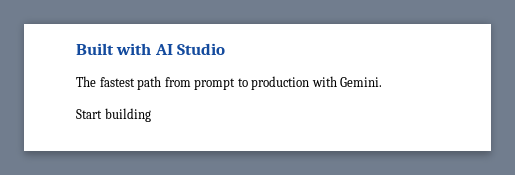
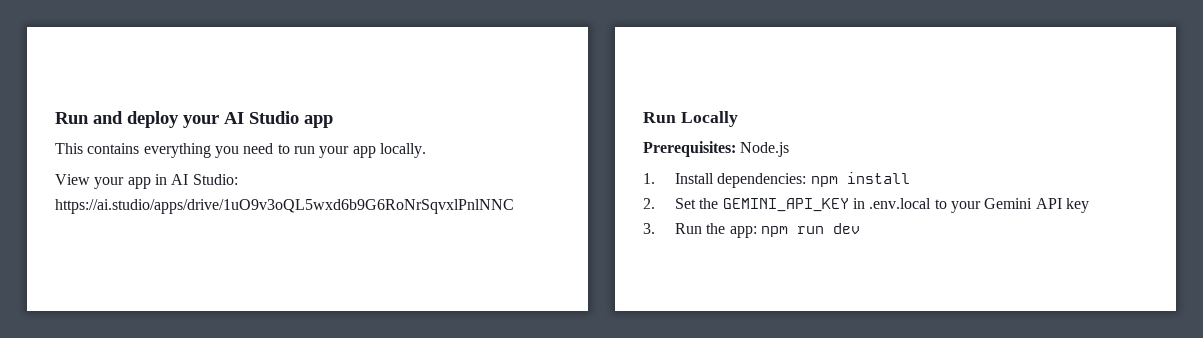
- Built with AI Studio
- The fastest path from prompt to production with Gemini.
- Start building
+ Run and deploy your AI Studio app
+ This contains everything you need to run your app locally.
+ View your app in AI Studio: https://ai.studio/apps/drive/1uO9v3oQL5wxd6b9G6RoNrSqvxlPnlNNC
+ Run Locally
+ Prerequisites: Node.js
+ 1. Install dependencies: npm install
+ 2. Set the GEMINI_API_KEY in .env.local to your Gemini API key
+ 3. Run the app: npm run dev

